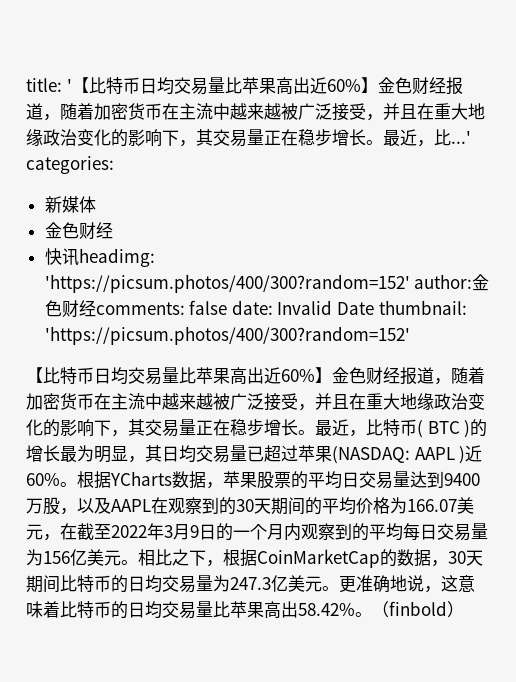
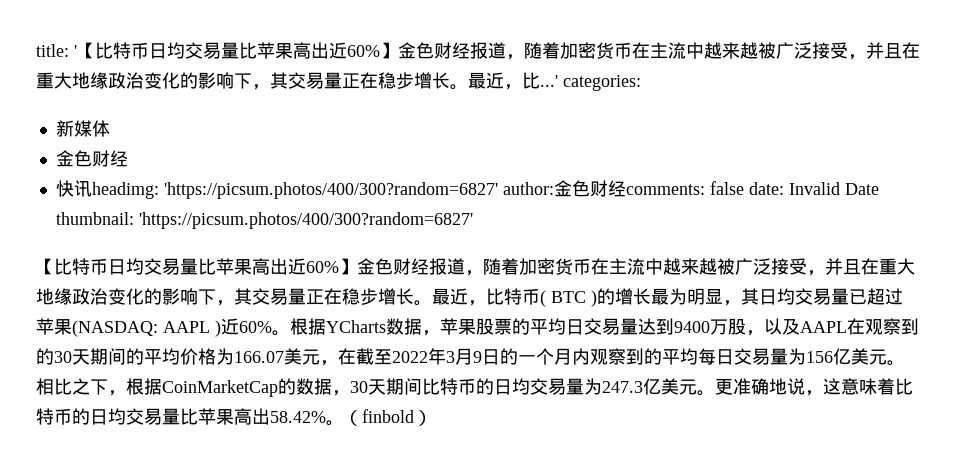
- 快讯headimg: 'https://picsum.photos/400/300?random=152' author:金色财经comments: false date: Invalid Date thumbnail: 'https://picsum.photos/400/300?random=152'
+ 快讯headimg: 'https://picsum.photos/400/300?random=6827' author:金色财经comments: false date: Invalid Date thumbnail: 'https://picsum.photos/400/300?random=6827'

